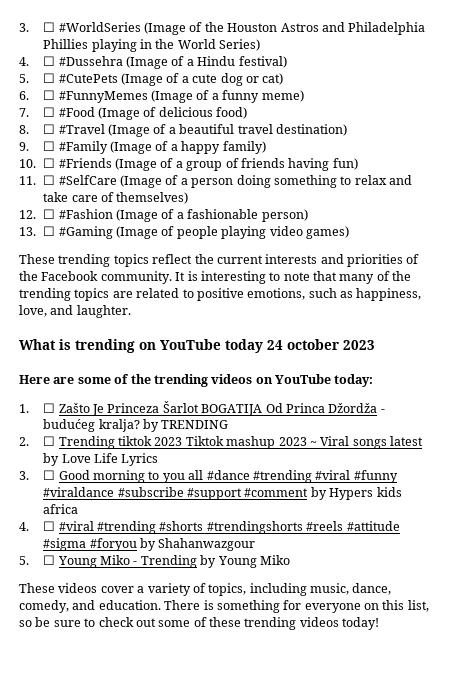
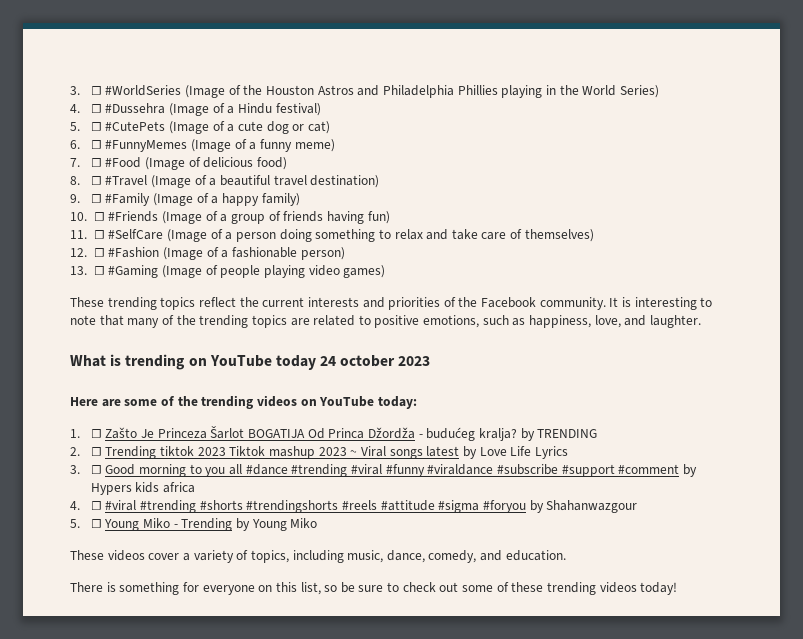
- These videos cover a variety of topics, including music, dance, comedy, and education. There is something for everyone on this list, so be sure to check out some of these trending videos today!
+ These videos cover a variety of topics, including music, dance, comedy, and education.
+ There is something for everyone on this list, so be sure to check out some of these trending videos today!

